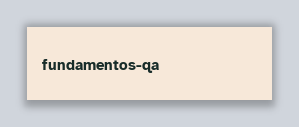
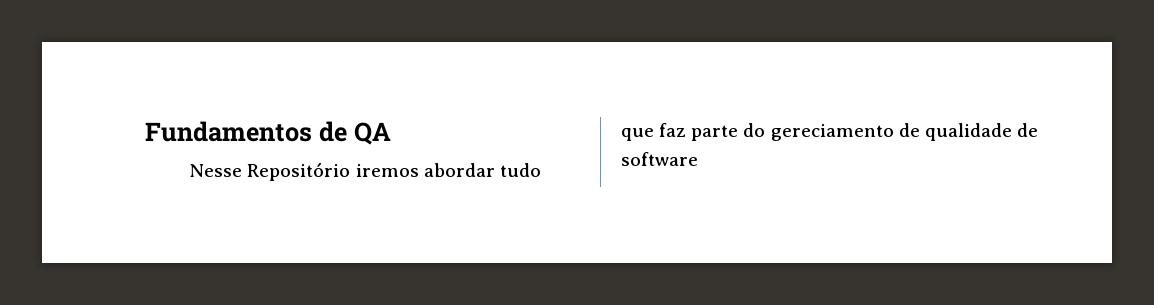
- fundamentos-qa
+ Fundamentos de QA
+ Nesse Repositório iremos abordar tudo que faz parte do gereciamento de qualidade de software

